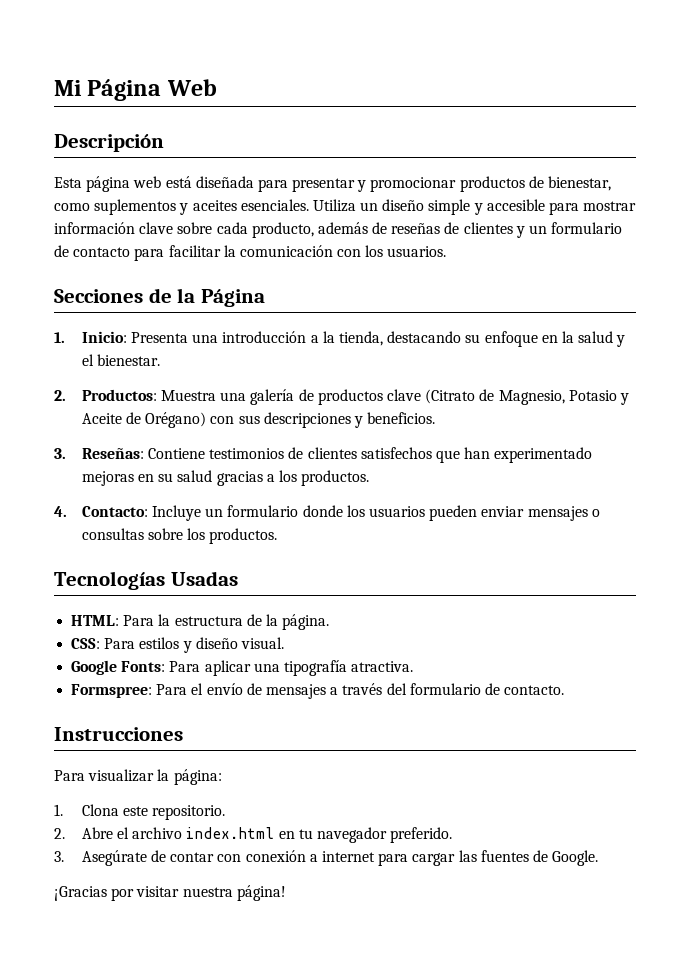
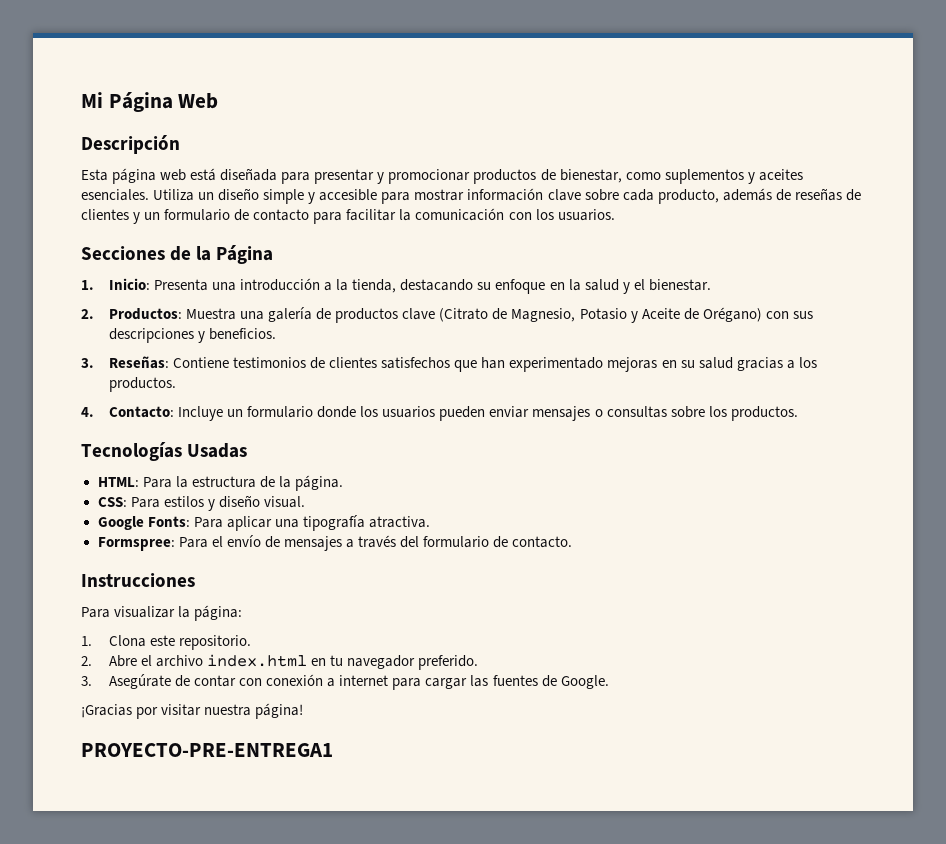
+ PROYECTO-PRE-ENTREGA1

